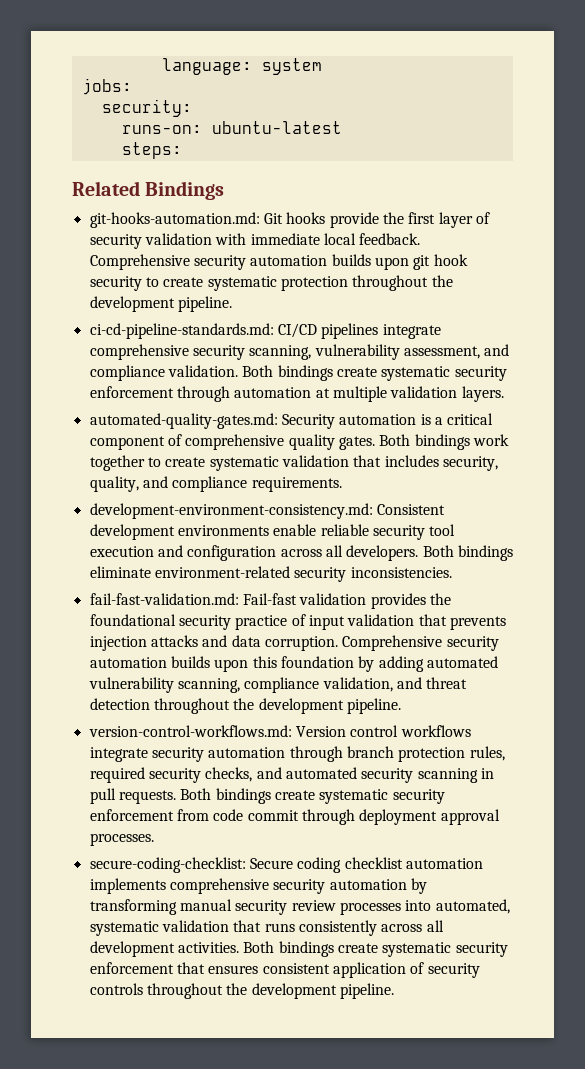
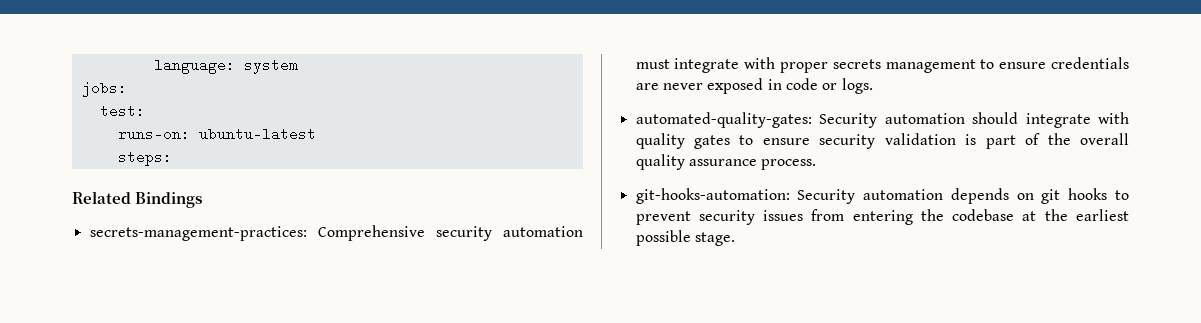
- security:
+ test:
- git-hooks-automation.md: Git hooks provide the first layer of security validation with immediate local feedback. Comprehensive security automation builds upon git hook security to create systematic protection throughout the development pipeline.
- ci-cd-pipeline-standards.md: CI/CD pipelines integrate comprehensive security scanning, vulnerability assessment, and compliance validation. Both bindings create systematic security enforcement through automation at multiple validation layers.
- automated-quality-gates.md: Security automation is a critical component of comprehensive quality gates. Both bindings work together to create systematic validation that includes security, quality, and compliance requirements.
- development-environment-consistency.md: Consistent development environments enable reliable security tool execution and configuration across all developers. Both bindings eliminate environment-related security inconsistencies.
- fail-fast-validation.md: Fail-fast validation provides the foundational security practice of input validation that prevents injection attacks and data corruption. Comprehensive security automation builds upon this foundation by adding automated vulnerability scanning, compliance validation, and threat detection throughout the development pipeline.
- version-control-workflows.md: Version control workflows integrate security automation through branch protection rules, required security checks, and automated security scanning in pull requests. Both bindings create systematic security enforcement from code commit through deployment approval processes.
- secure-coding-checklist: Secure coding checklist automation implements comprehensive security automation by transforming manual security review processes into automated, systematic validation that runs consistently across all development activities. Both bindings create systematic security enforcement that ensures consistent application of security controls throughout the development pipeline.
+ secrets-management-practices: Comprehensive security automation must integrate with proper secrets management to ensure credentials are never exposed in code or logs.
+ automated-quality-gates: Security automation should integrate with quality gates to ensure security validation is part of the overall quality assurance process.
+ git-hooks-automation: Security automation depends on git hooks to prevent security issues from entering the codebase at the earliest possible stage.

